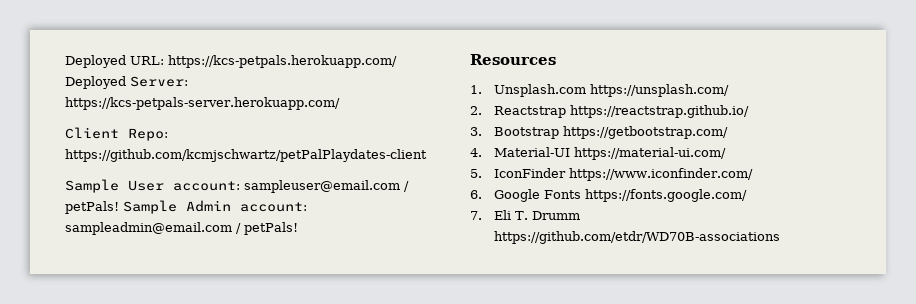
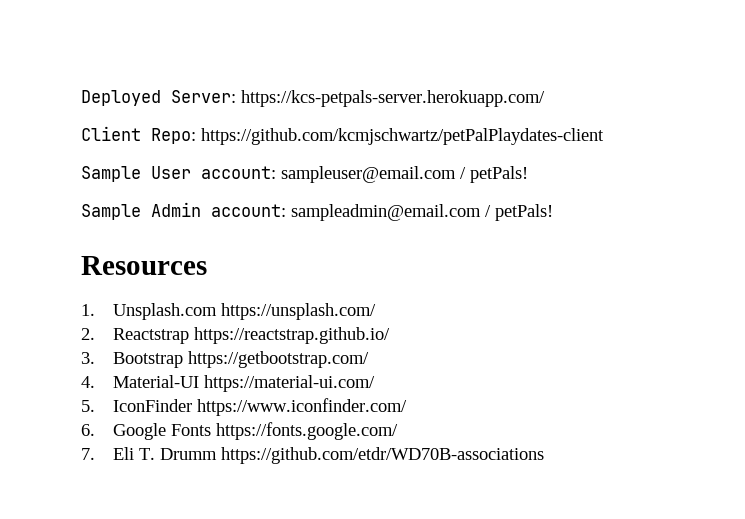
- Deployed URL: https://kcs-petpals.herokuapp.com/ Deployed Server: https://kcs-petpals-server.herokuapp.com/
+ Deployed Server: https://kcs-petpals-server.herokuapp.com/
- Sample User account: sampleuser@email.com / petPals! Sample Admin account: sampleadmin@email.com / petPals!
+ Sample User account: sampleuser@email.com / petPals!
+ Sample Admin account: sampleadmin@email.com / petPals!

